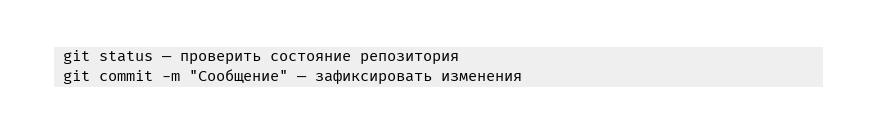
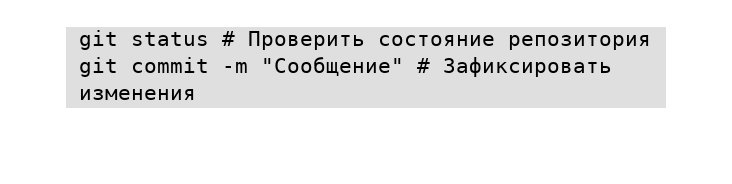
- git status — проверить состояние репозитория
+ git status # Проверить состояние репозитория
- git commit -m "Сообщение" — зафиксировать изменения
+ git commit -m "Сообщение" # Зафиксировать изменения

